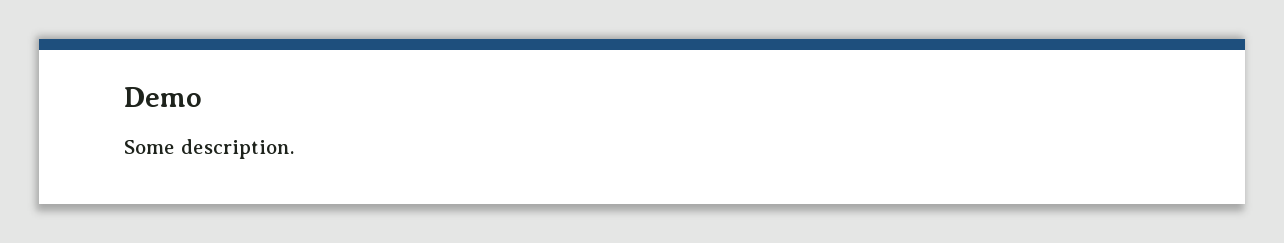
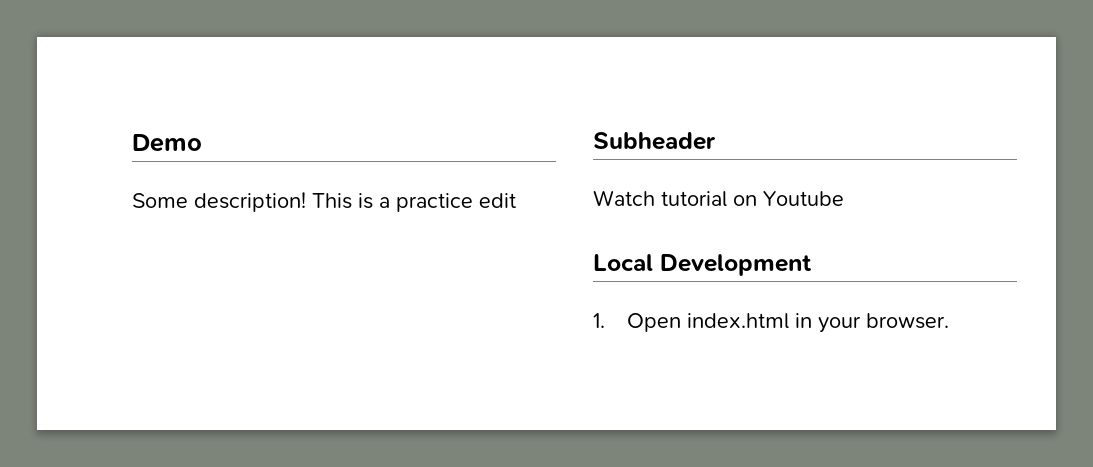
- Some description.
+ Some description! This is a practice edit
+ Subheader
+ Watch tutorial on Youtube
+ Local Development
+ 1. Open index.html in your browser.

